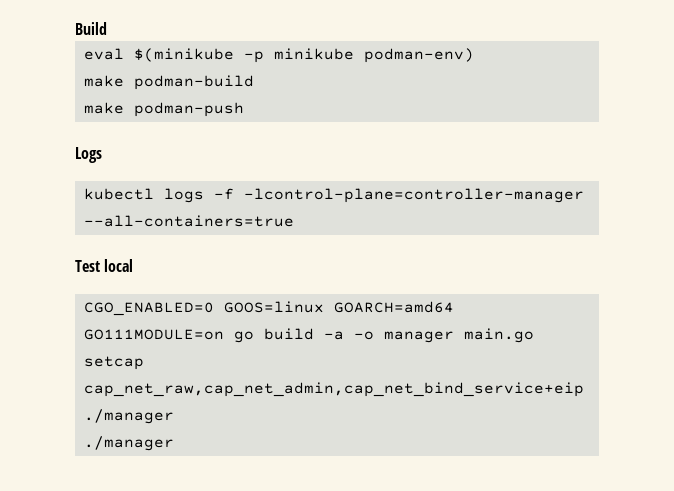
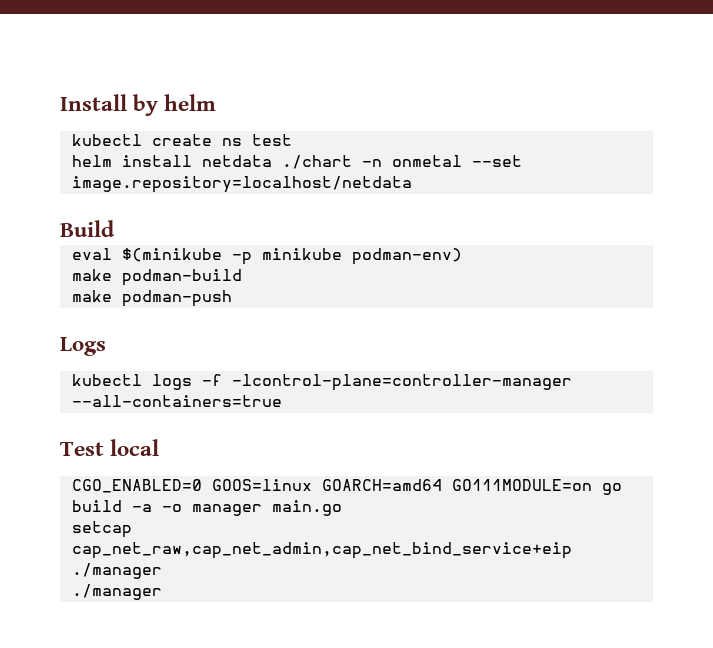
+ Install by helm
+ kubectl create ns test
+ helm install netdata ./chart -n onmetal --set image.repository=localhost/netdata

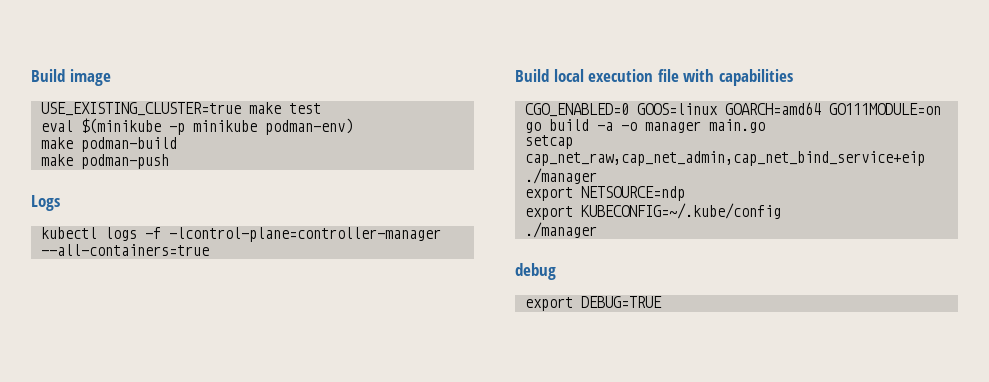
- Install by helm
- kubectl create ns test
- helm install netdata ./chart -n onmetal --set image.repository=localhost/netdata
- Build
+ Build image
+ USE_EXISTING_CLUSTER=true make test
- Test local
+ Build local execution file with capabilities
  setcap cap_net_raw,cap_net_admin,cap_net_bind_service+eip ./manager
+ export NETSOURCE=ndp
+ export KUBECONFIG=~/.kube/config
  ./manager
+ debug
+ export DEBUG=TRUE

